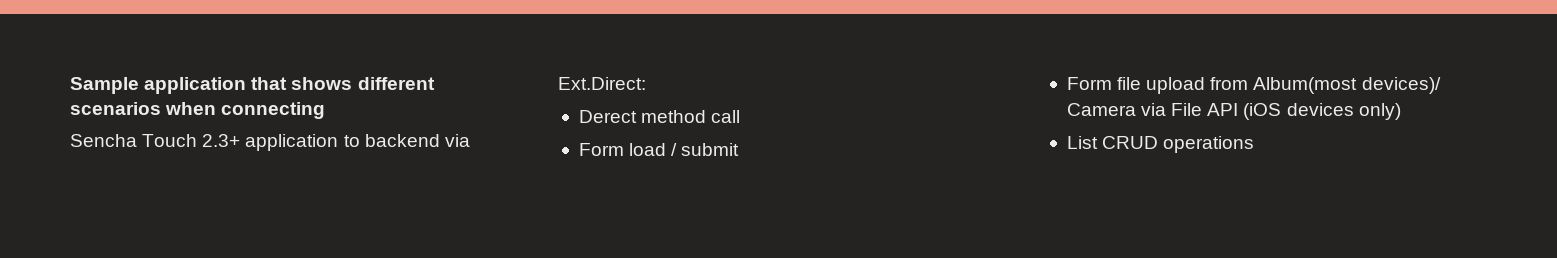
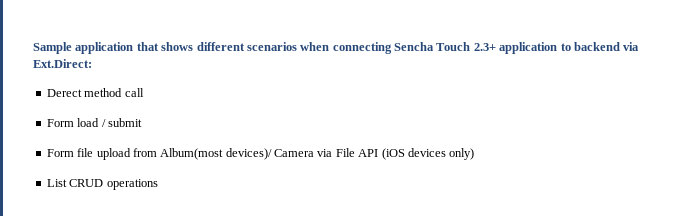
- Sample application that shows different scenarios when connecting
- Sencha Touch 2.3+ application to backend via Ext.Direct:
+ Sample application that shows different scenarios when connecting Sencha Touch 2.3+ application to backend via Ext.Direct:

